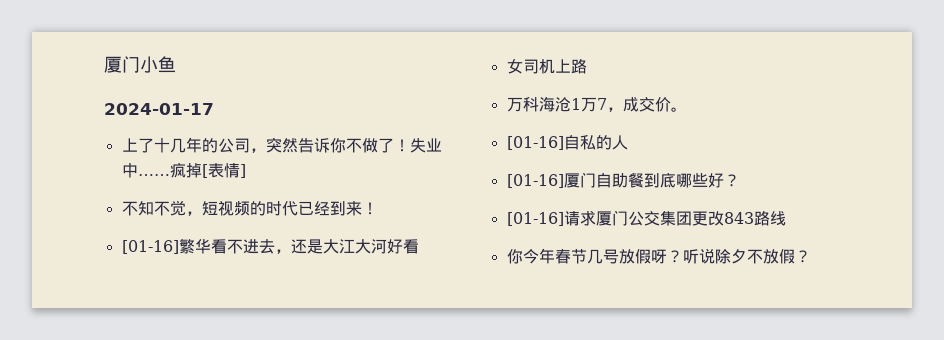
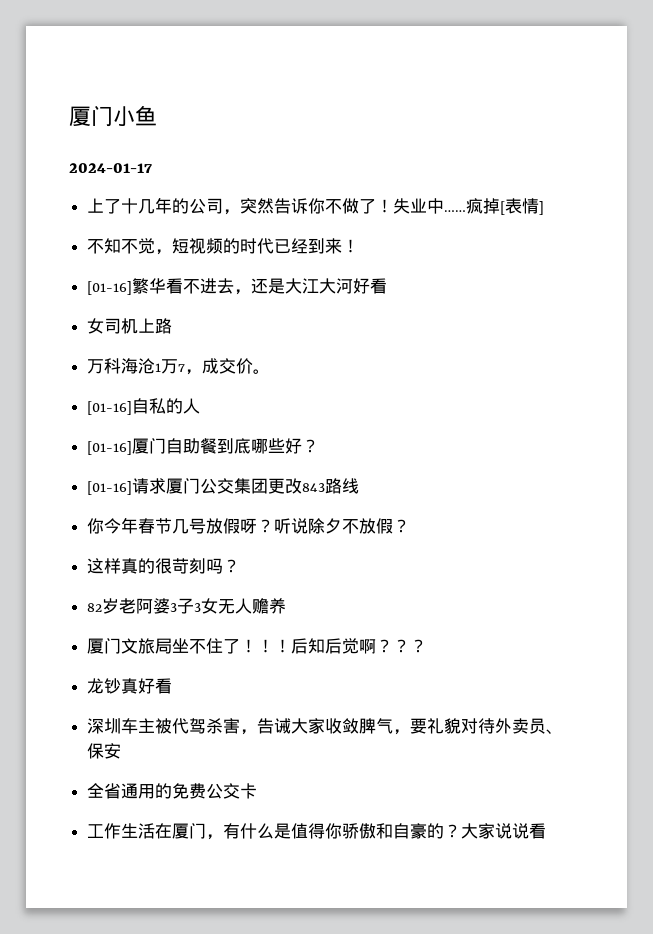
+ 这样真的很苛刻吗？
+ 82岁老阿婆3子3女无人赡养
+ 厦门文旅局坐不住了！！！后知后觉啊？？？
+ 龙钞真好看
+ 深圳车主被代驾杀害，告诫大家收敛脾气，要礼貌对待外卖员、保安
+ 全省通用的免费公交卡
+ 工作生活在厦门，有什么是值得你骄傲和自豪的？大家说说看

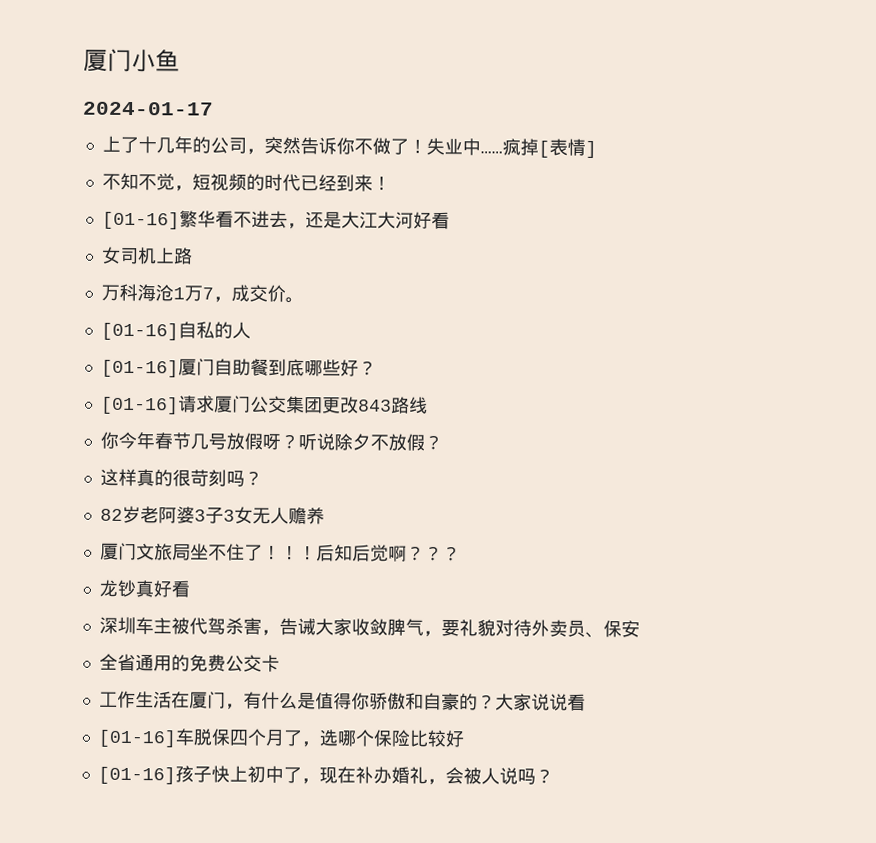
+ [01-16]车脱保四个月了，选哪个保险比较好
+ [01-16]孩子快上初中了，现在补办婚礼，会被人说吗？

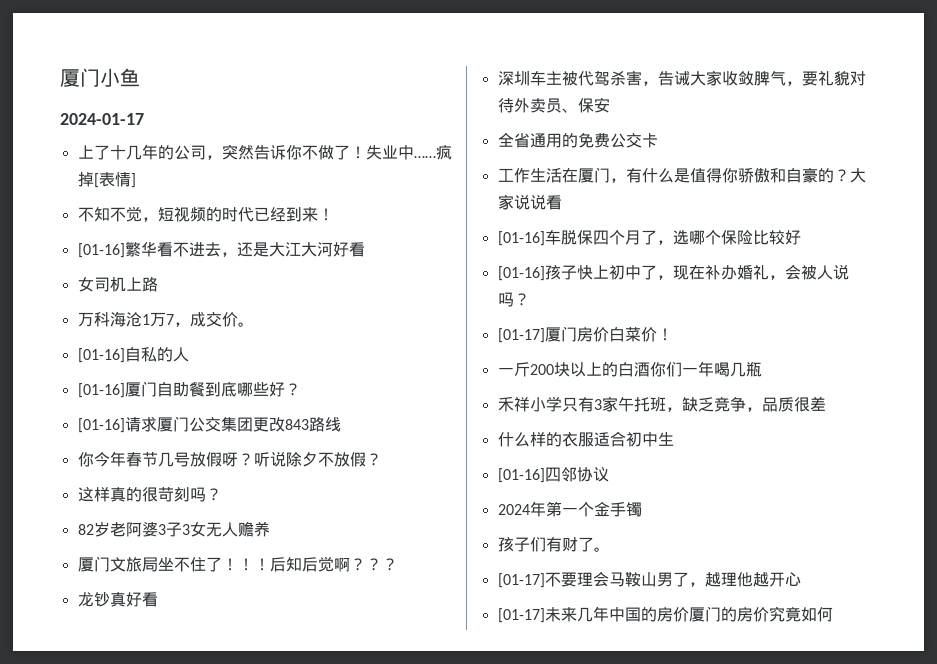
+ [01-17]厦门房价白菜价！
+ 一斤200块以上的白酒你们一年喝几瓶
+ 禾祥小学只有3家午托班，缺乏竞争，品质很差
+ 什么样的衣服适合初中生
+ [01-16]四邻协议
+ 2024年第一个金手镯
+ 孩子们有财了。
+ [01-17]不要理会马鞍山男了，越理他越开心
+ [01-17]未来几年中国的房价厦门的房价究竟如何

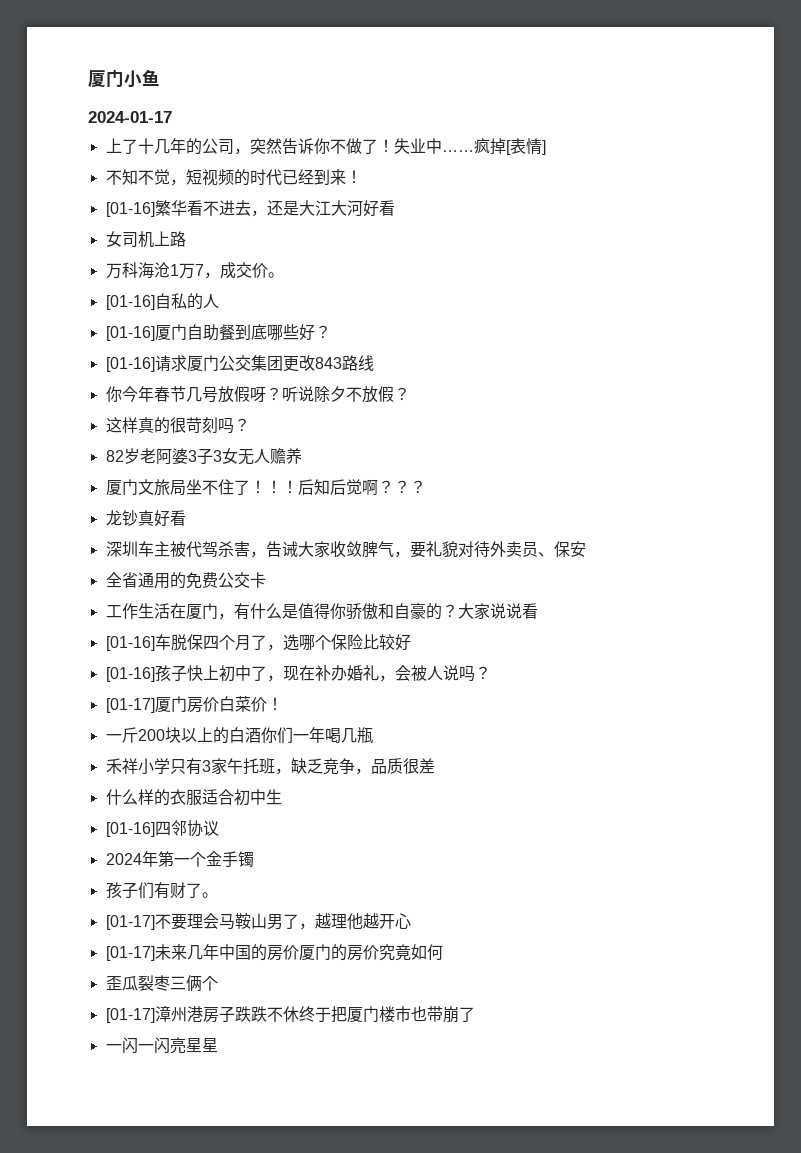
+ 歪瓜裂枣三俩个
+ [01-17]漳州港房子跌跌不休终于把厦门楼市也带崩了
+ 一闪一闪亮星星

